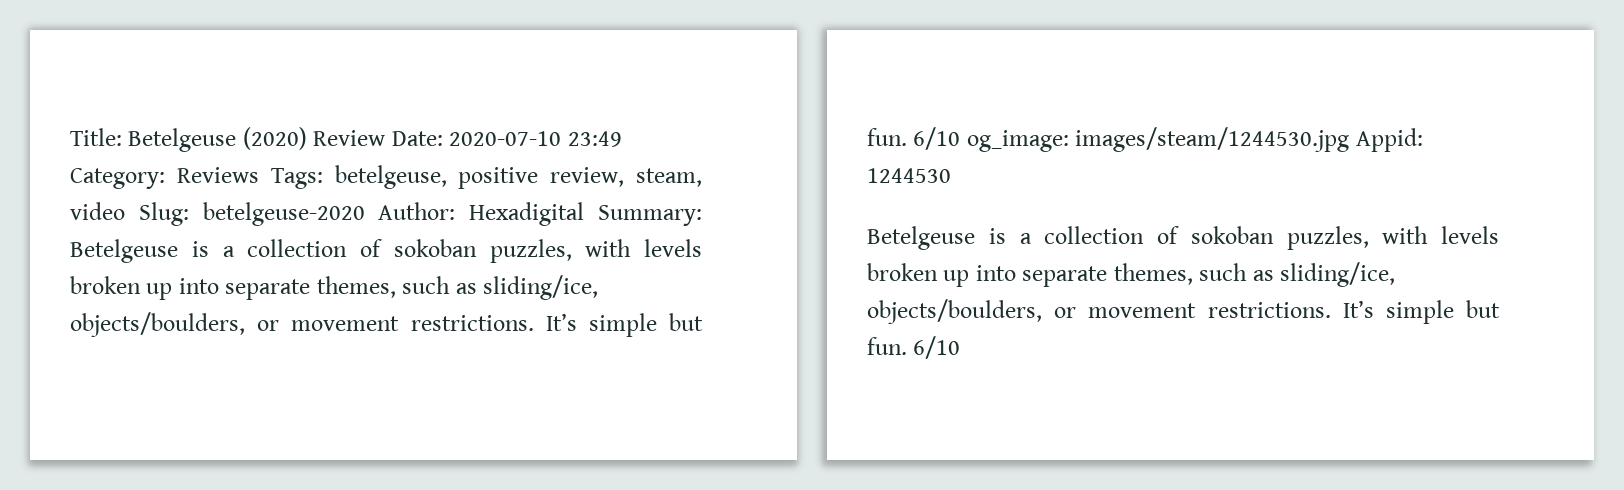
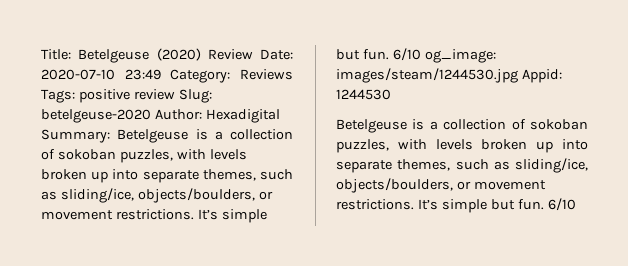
- Title: Betelgeuse (2020) Review Date: 2020-07-10 23:49 Category: Reviews Tags: betelgeuse, positive review, steam, video Slug: betelgeuse-2020 Author: Hexadigital Summary: Betelgeuse is a collection of sokoban puzzles, with levels broken up into separate themes, such as sliding/ice, objects/boulders, or movement restrictions.
+ Title: Betelgeuse (2020) Review Date: 2020-07-10 23:49 Category: Reviews Tags: positive review Slug: betelgeuse-2020 Author: Hexadigital Summary: Betelgeuse is a collection of sokoban puzzles, with levels broken up into separate themes, such as sliding/ice, objects/boulders, or movement restrictions.

